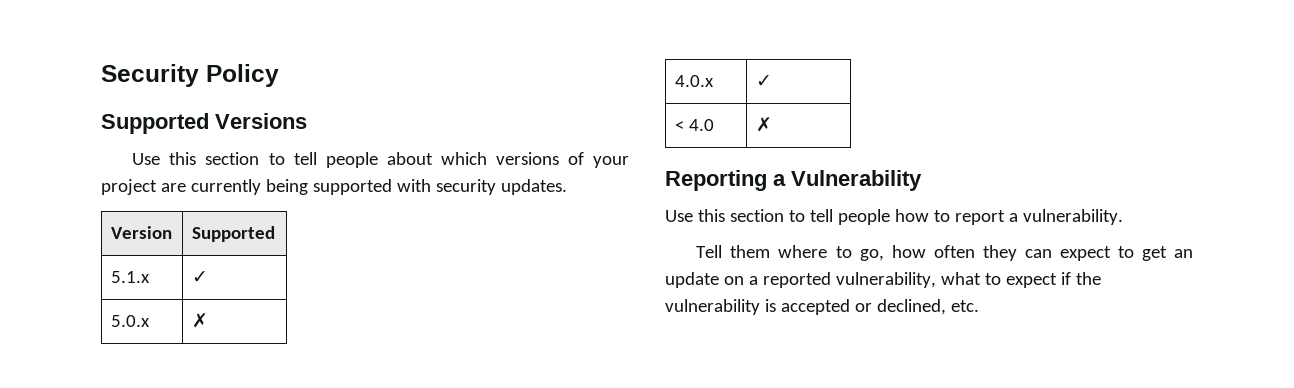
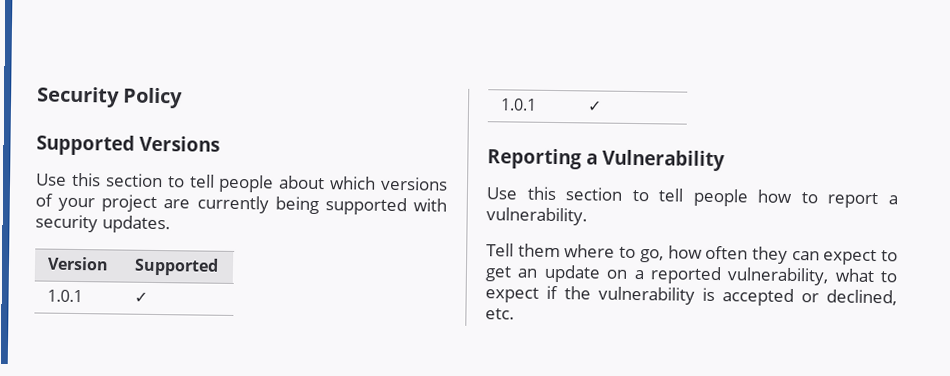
  Version | Supported
- 5.1.x | ✓
- 5.0.x | ✗
- 4.0.x | ✓
- < 4.0 | ✗
+ 1.0.1 | ✓
+ 1.0.1 | ✓

